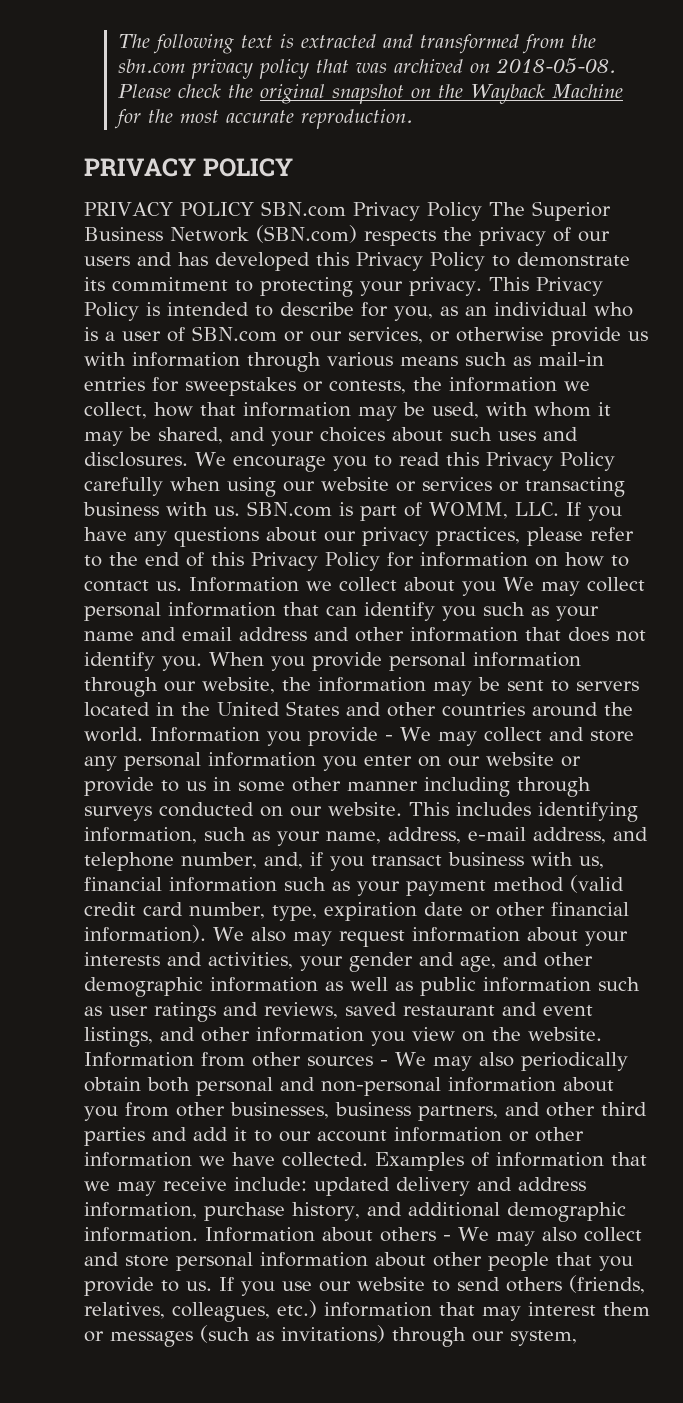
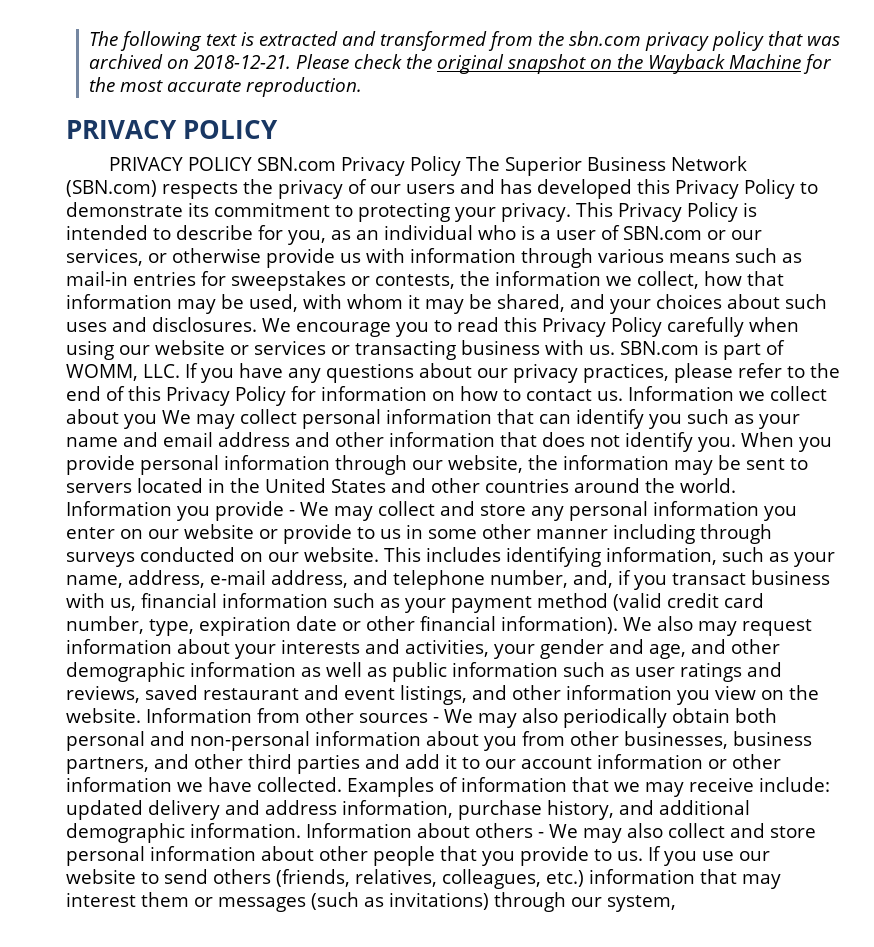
- The following text is extracted and transformed from the sbn.com privacy policy that was archived on 2018-05-08.
+ The following text is extracted and transformed from the sbn.com privacy policy that was archived on 2018-12-21.

